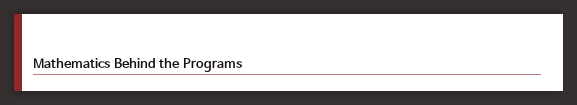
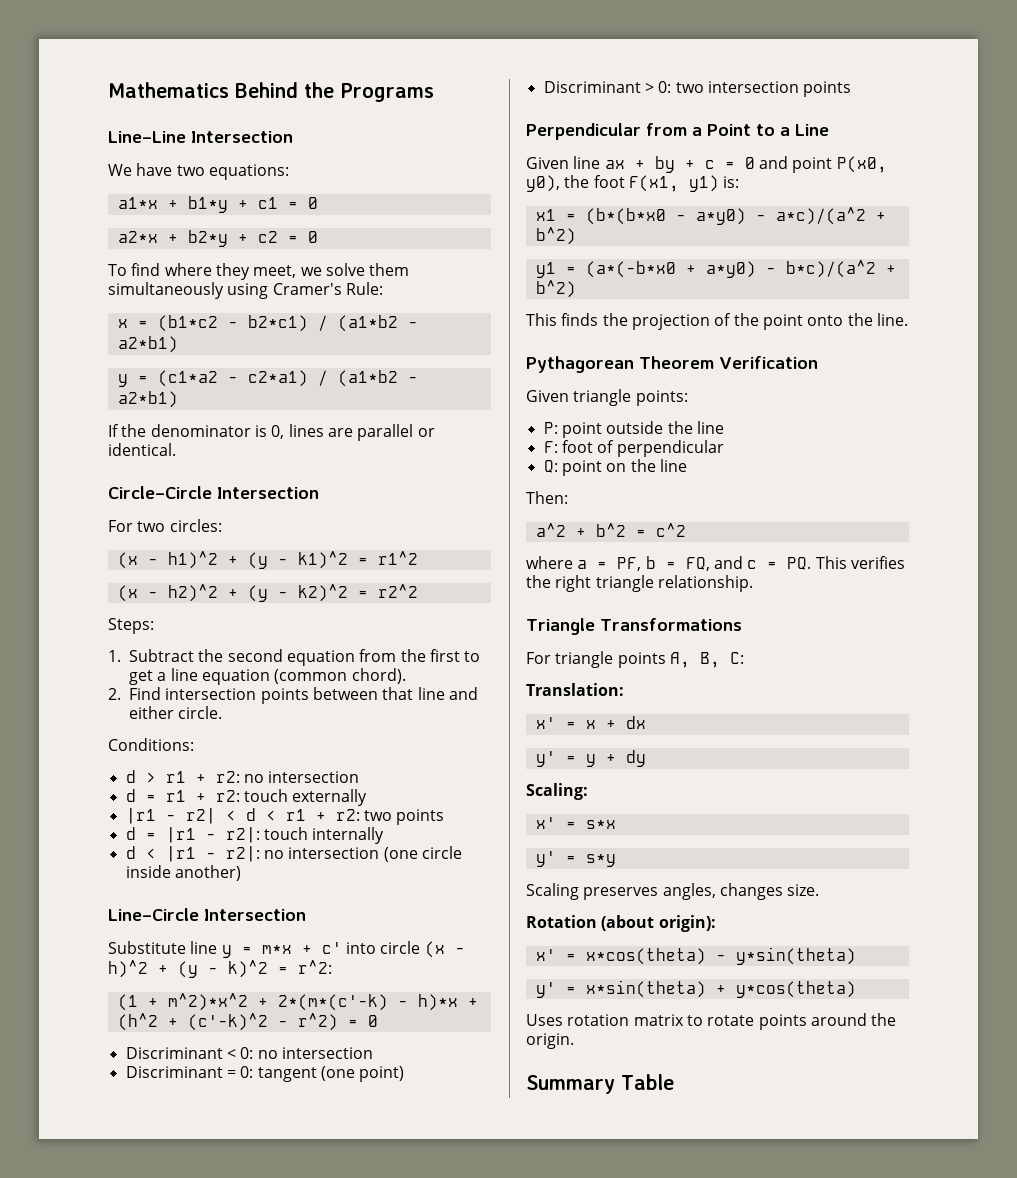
+ Line–Line Intersection
+ We have two equations:
+ a1*x + b1*y + c1 = 0
+ a2*x + b2*y + c2 = 0
+ To find where they meet, we solve them simultaneously using Cramer's Rule:
+ x = (b1*c2 - b2*c1) / (a1*b2 - a2*b1)
+ y = (c1*a2 - c2*a1) / (a1*b2 - a2*b1)
+ If the denominator is 0, lines are parallel or identical.
+ Circle–Circle Intersection
+ For two circles:
+ (x - h1)^2 + (y - k1)^2 = r1^2
+ (x - h2)^2 + (y - k2)^2 = r2^2
+ Steps:
+ 1. Subtract the second equation from the first to get a line equation (common chord).
+ 2. Find intersection points between that line and either circle.
+ Conditions:
+ d > r1 + r2: no intersection
+ d = r1 + r2: touch externally
+ |r1 - r2| < d < r1 + r2: two points
+ d = |r1 - r2|: touch internally
+ d < |r1 - r2|: no intersection (one circle inside another)
+ Line–Circle Intersection
+ Substitute line y = m*x + c' into circle (x - h)^2 + (y - k)^2 = r^2:
+ (1 + m^2)*x^2 + 2*(m*(c'-k) - h)*x + (h^2 + (c'-k)^2 - r^2) = 0
+ Discriminant < 0: no intersection
+ Discriminant = 0: tangent (one point)
+ Discriminant > 0: two intersection points
+ Perpendicular from a Point to a Line
+ Given line ax + by + c = 0 and point P(x0, y0), the foot F(x1, y1) is:
+ x1 = (b*(b*x0 - a*y0) - a*c)/(a^2 + b^2)
+ y1 = (a*(-b*x0 + a*y0) - b*c)/(a^2 + b^2)
+ This finds the projection of the point onto the line.
+ Pythagorean Theorem Verification
+ Given triangle points:
+ P: point outside the line
+ F: foot of perpendicular
+ Q: point on the line
+ Then:
+ a^2 + b^2 = c^2
+ where a = PF, b = FQ, and c = PQ. This verifies the right triangle relationship.
+ Triangle Transformations
+ For triangle points A, B, C:
+ Translation:
+ x' = x + dx
+ y' = y + dy
+ Scaling:
+ x' = s*x
+ y' = s*y
+ Scaling preserves angles, changes size.
+ Rotation (about origin):
+ x' = x*cos(theta) - y*sin(theta)
+ y' = x*sin(theta) + y*cos(theta)
+ Uses rotation matrix to rotate points around the origin.
+ Summary Table

